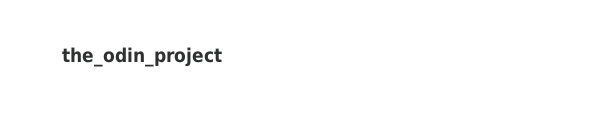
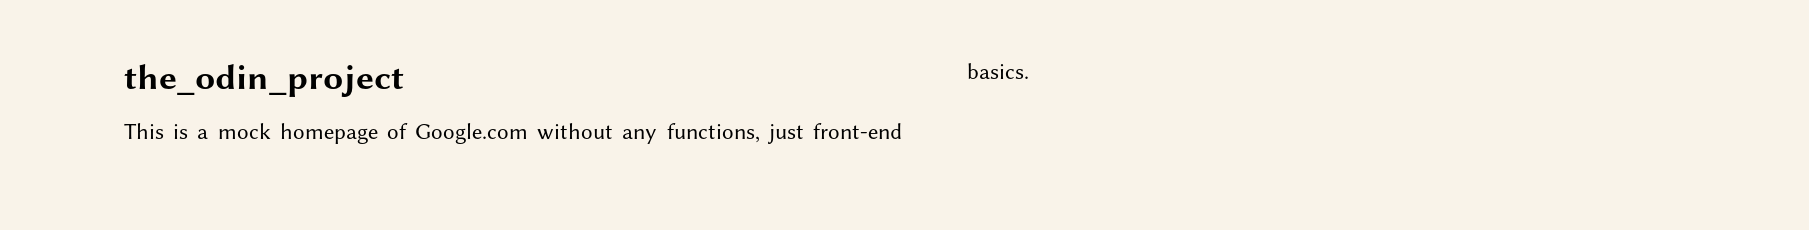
+ This is a mock homepage of Google.com without any functions, just front-end basics.

